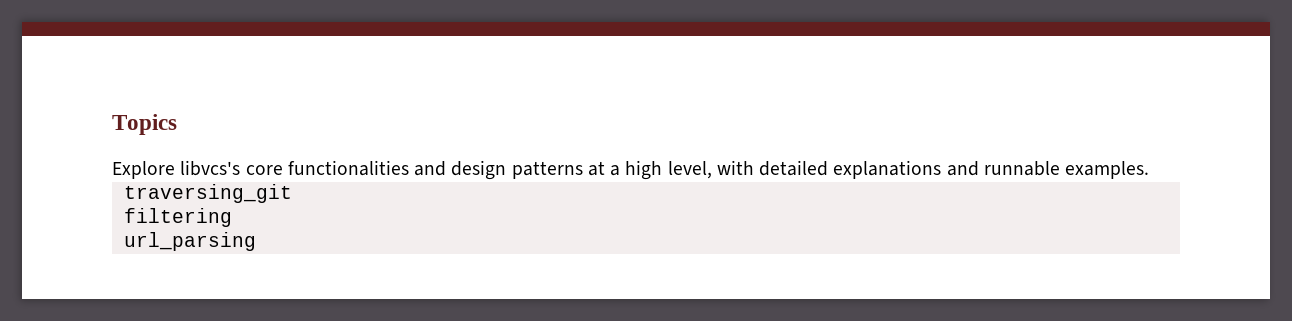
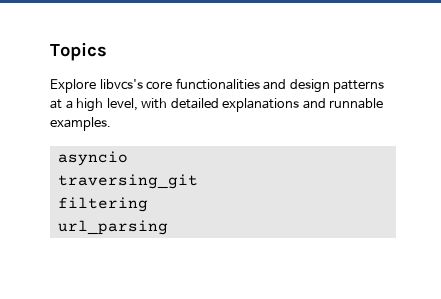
+ asyncio

